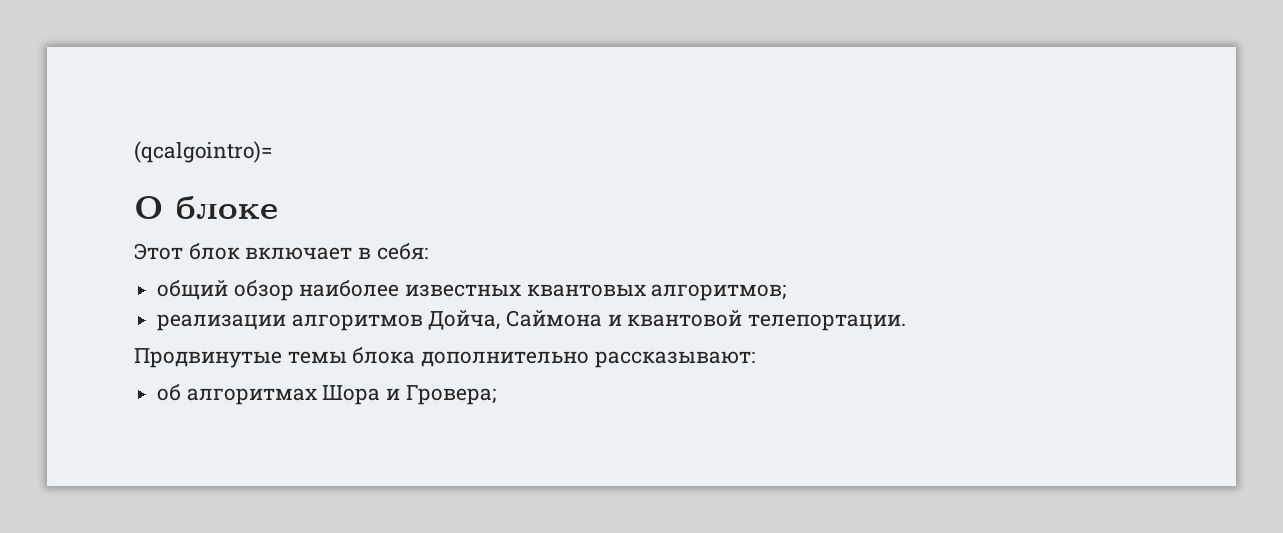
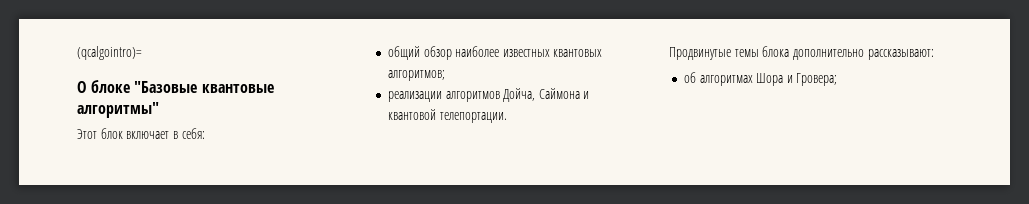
- О блоке
+ О блоке "Базовые квантовые алгоритмы"

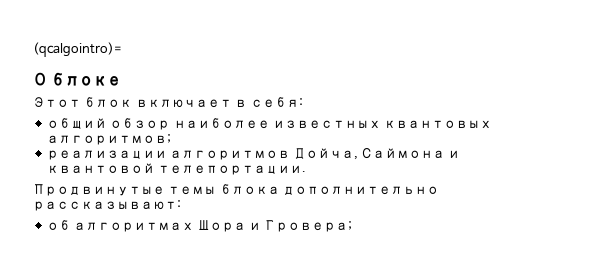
- О блоке "Базовые квантовые алгоритмы"
+ О блоке

